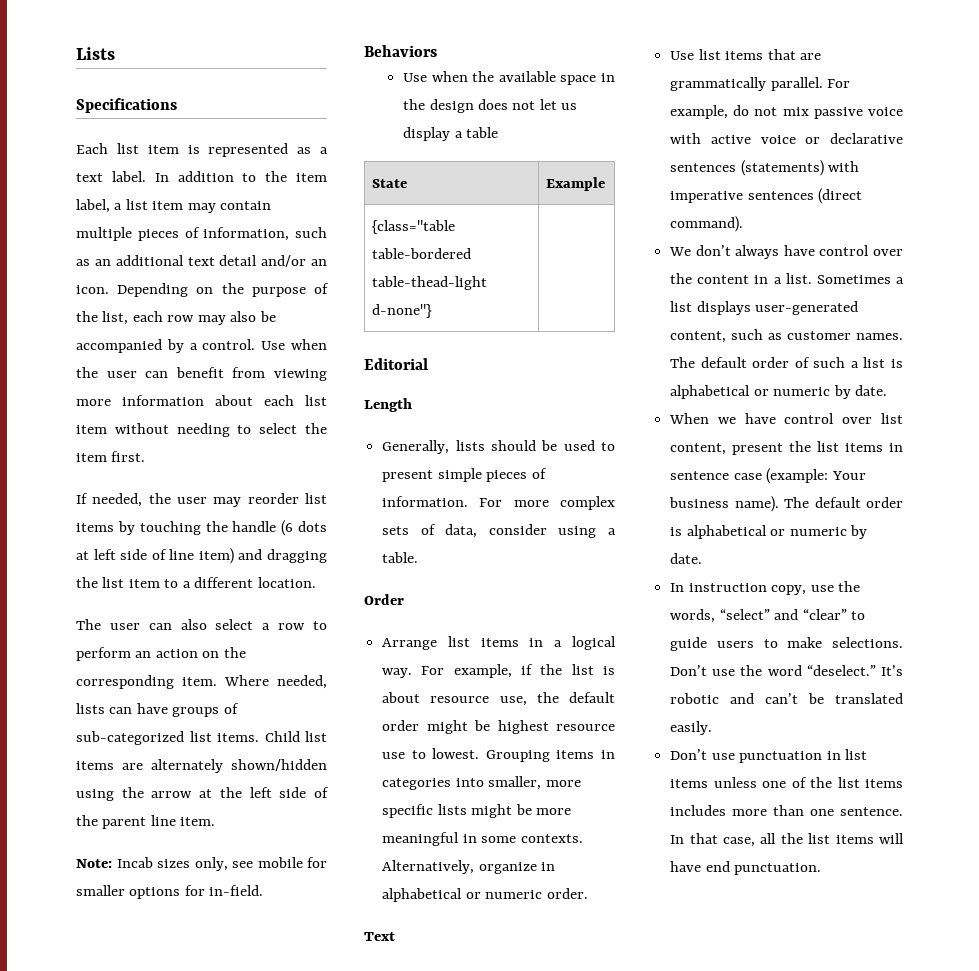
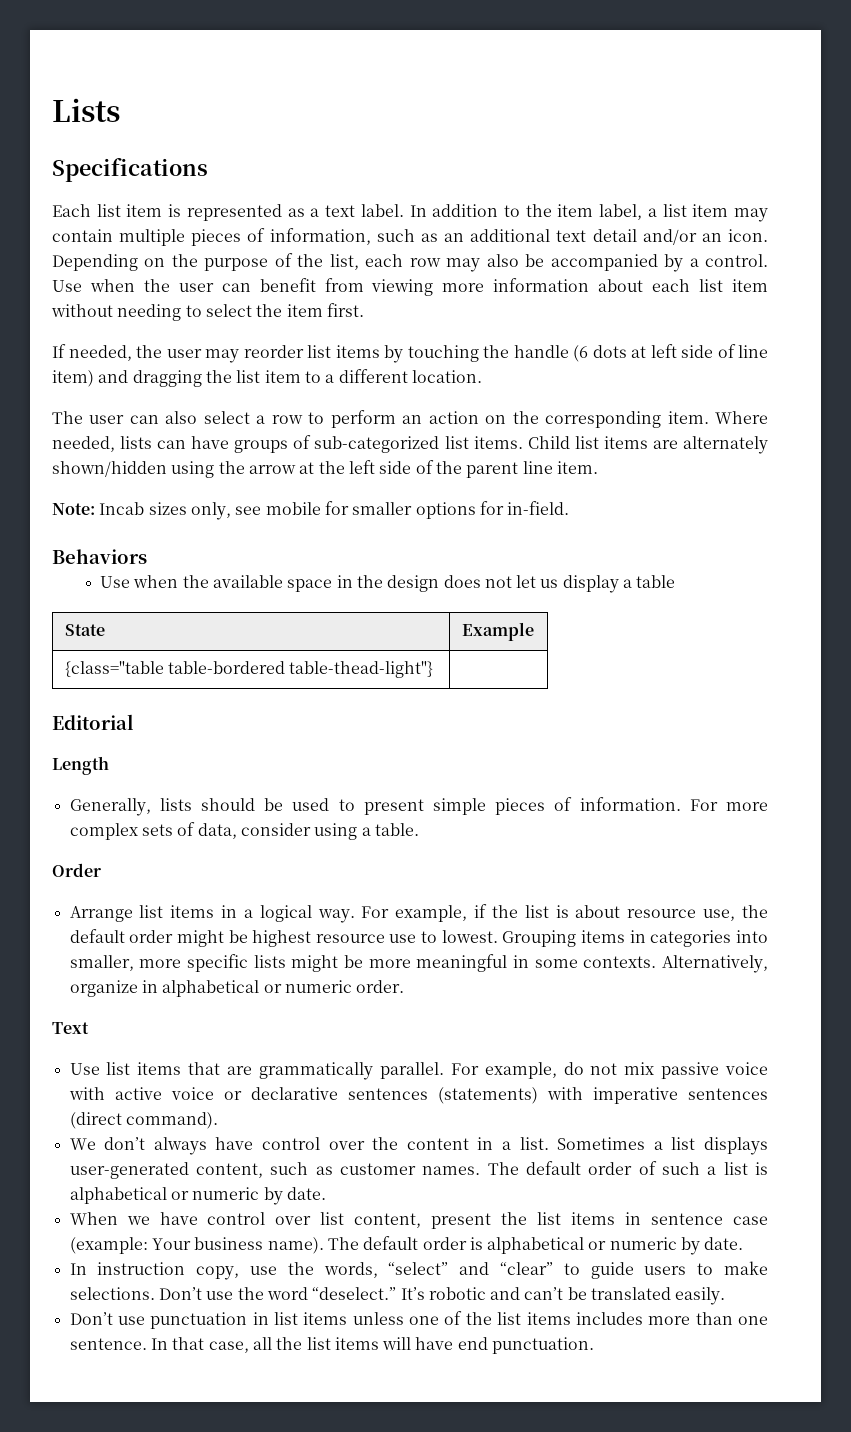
- {class="table table-bordered table-thead-light d-none"} |
+ {class="table table-bordered table-thead-light"} |

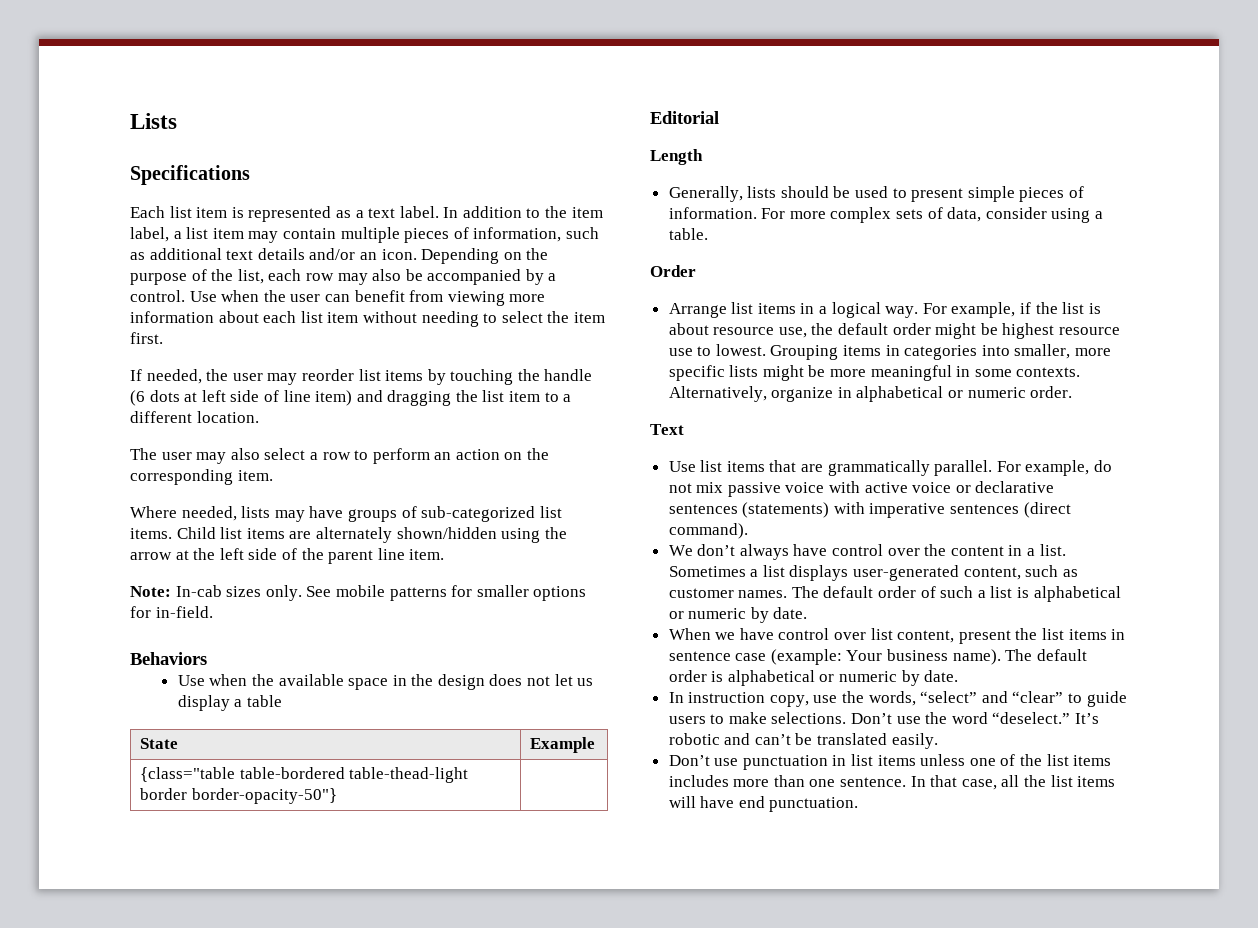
- In addition to the item label, a list item may contain multiple pieces of information, such as an additional text detail and/or an icon.
+ In addition to the item label, a list item may contain multiple pieces of information, such as additional text details and/or an icon.
- The user can also select a row to perform an action on the corresponding item. Where needed, lists can have groups of sub-categorized list items.
+ The user may also select a row to perform an action on the corresponding item.
+ Where needed, lists may have groups of sub-categorized list items.
- Note: Incab sizes only, see mobile for smaller options for in-field.
+ Note: In-cab sizes only. See mobile patterns for smaller options for in-field.
- {class="table table-bordered table-thead-light"} |
+ {class="table table-bordered table-thead-light border border-opacity-50"} |

